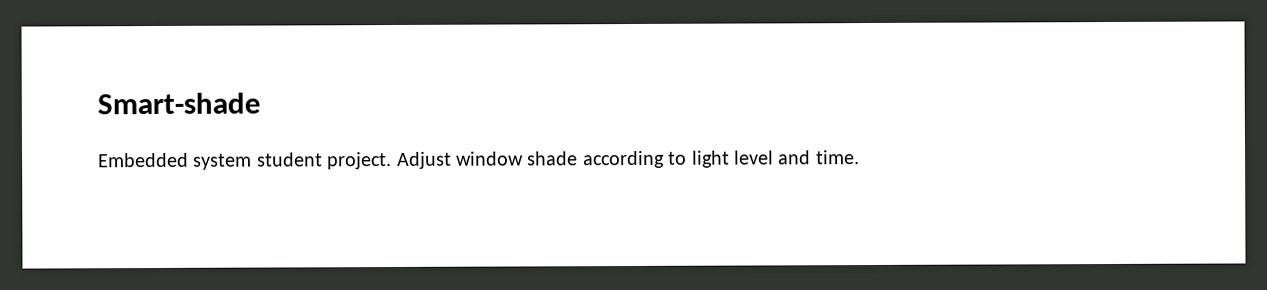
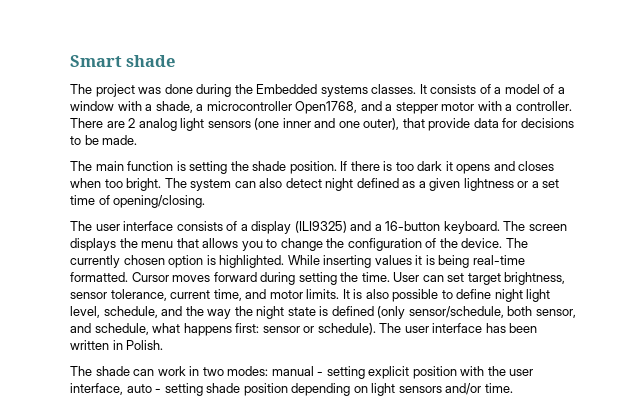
- Smart-shade
- Embedded system student project. Adjust window shade according to light level and time.
+ Smart shade
+ The project was done during the Embedded systems classes. It consists of a model of a window with a shade, a microcontroller Open1768, and a stepper motor with a controller. There are 2 analog light sensors (one inner and one outer), that provide data for decisions to be made.
+ The main function is setting the shade position. If there is too dark it opens and closes when too bright. The system can also detect night defined as a given lightness or a set time of opening/closing.
+ The user interface consists of a display (ILI9325) and a 16-button keyboard. The screen displays the menu that allows you to change the configuration of the device. The currently chosen option is highlighted. While inserting values it is being real-time formatted. Cursor moves forward during setting the time. User can set target brightness, sensor tolerance, current time, and motor limits. It is also possible to define night light level, schedule, and the way the night state is defined (only sensor/schedule, both sensor, and schedule, what happens first: sensor or schedule). The user interface has been written in Polish.
+ The shade can work in two modes: manual - setting explicit position with the user interface, auto - setting shade position depending on light sensors and/or time.

